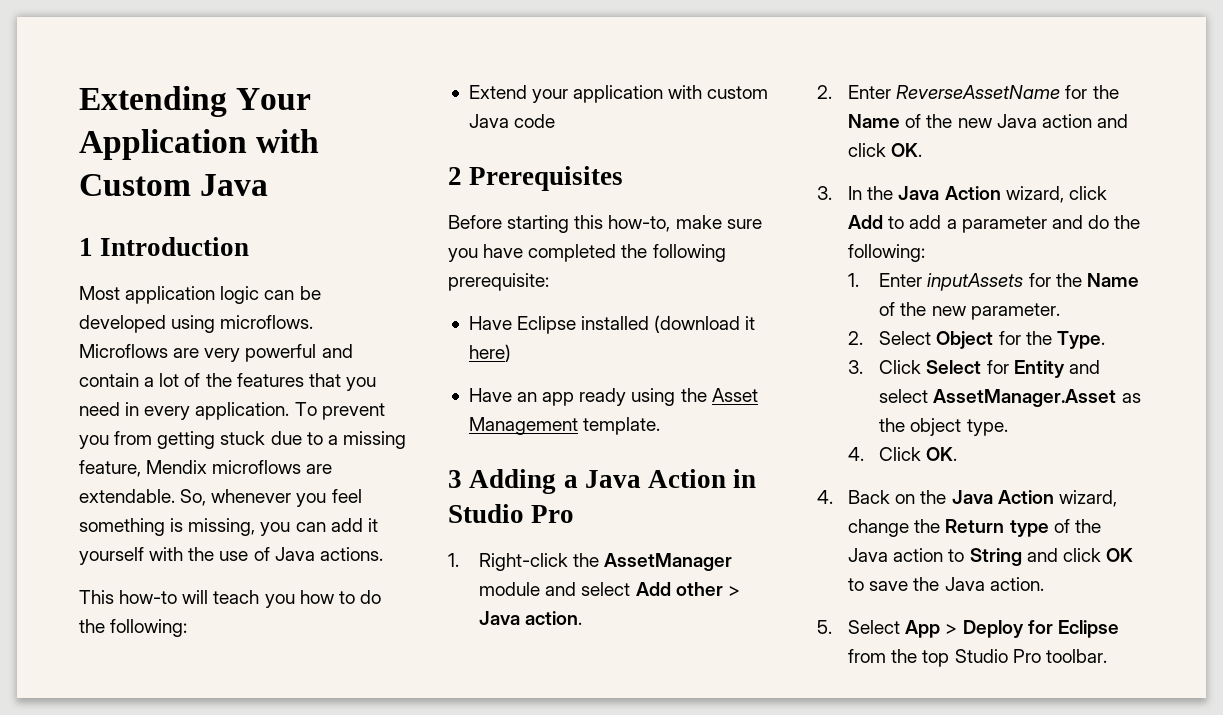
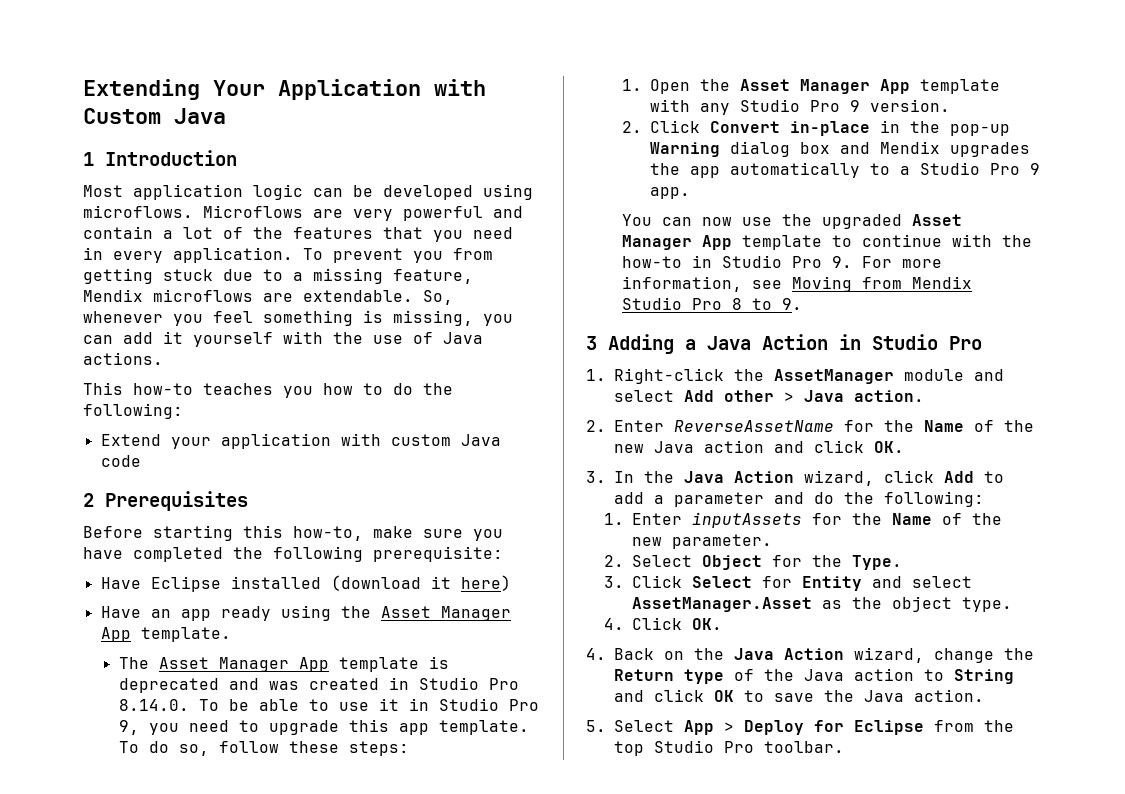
- This how-to will teach you how to do the following:
+ This how-to teaches you how to do the following:
- Have an app ready using the Asset Management template.
+ Have an app ready using the Asset Manager App template.
+ The Asset Manager App template is deprecated and was created in Studio Pro 8.14.0. To be able to use it in Studio Pro 9, you need to upgrade this app template. To do so, follow these steps:
+ 1. Open the Asset Manager App template with any Studio Pro 9 version.
+ 2. Click Convert in-place in the pop-up Warning dialog box and Mendix upgrades the app automatically to a Studio Pro 9 app.
+ You can now use the upgraded Asset Manager App template to continue with the how-to in Studio Pro 9. For more information, see Moving from Mendix Studio Pro 8 to 9.

